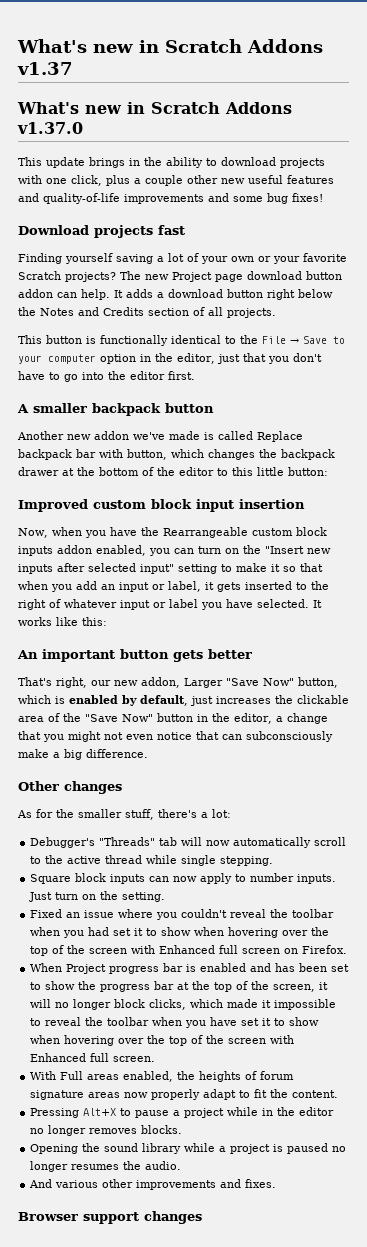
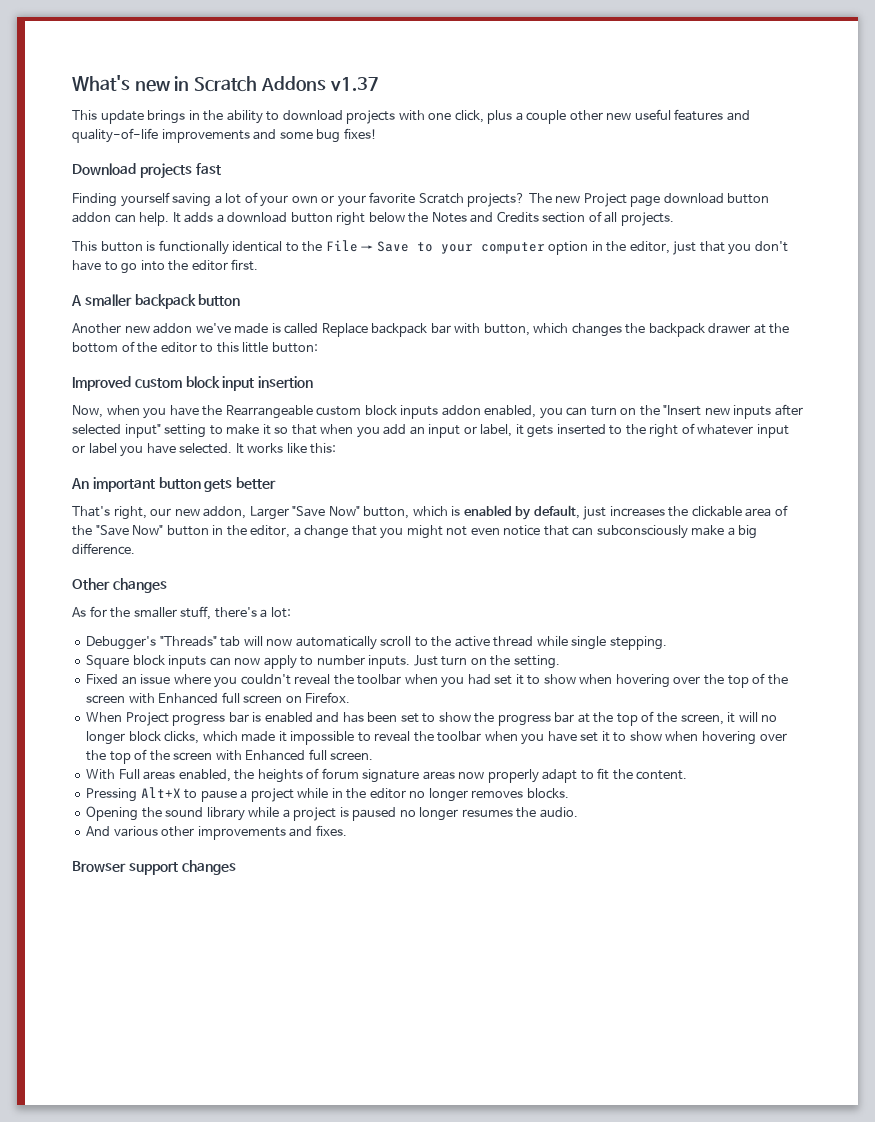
- What's new in Scratch Addons v1.37.0

